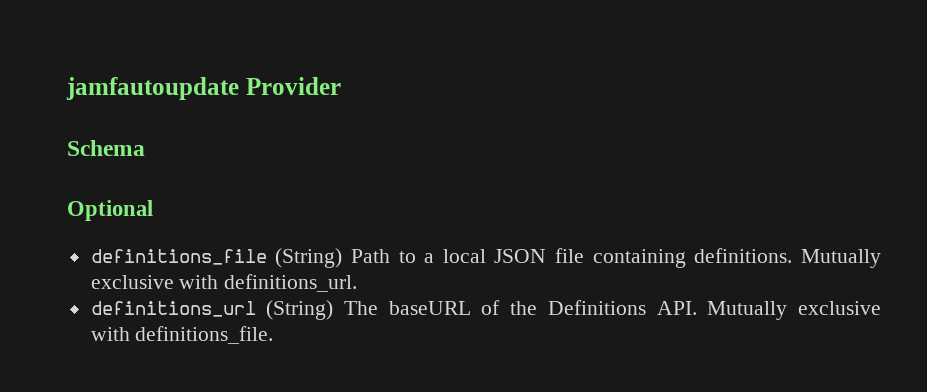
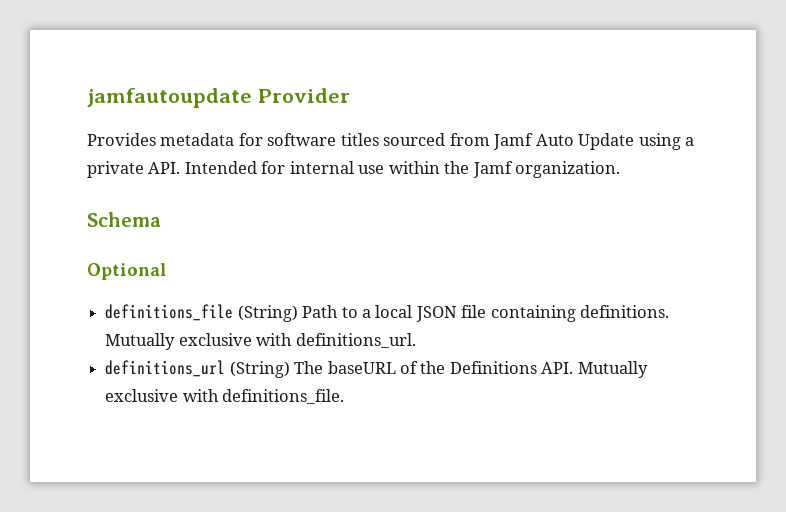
+ Provides metadata for software titles sourced from Jamf Auto Update using a private API. Intended for internal use within the Jamf organization.

